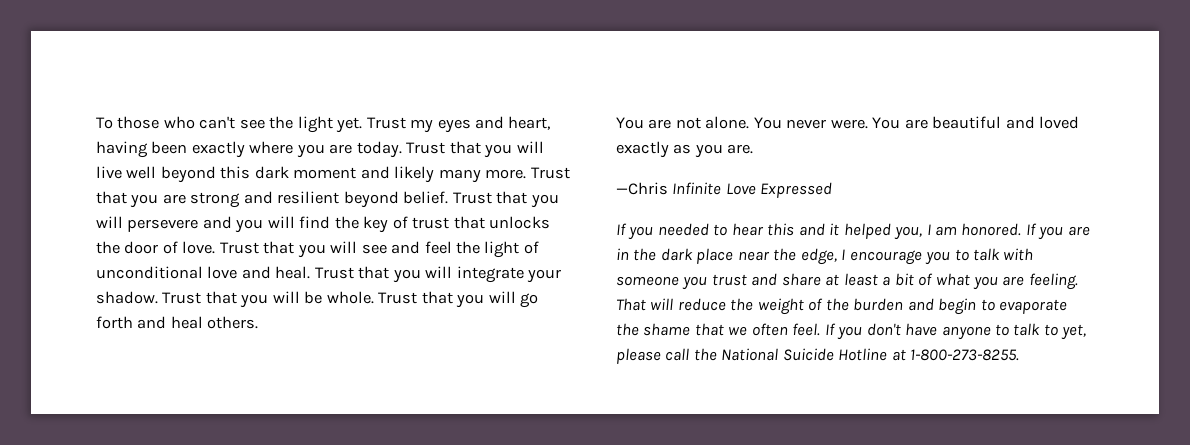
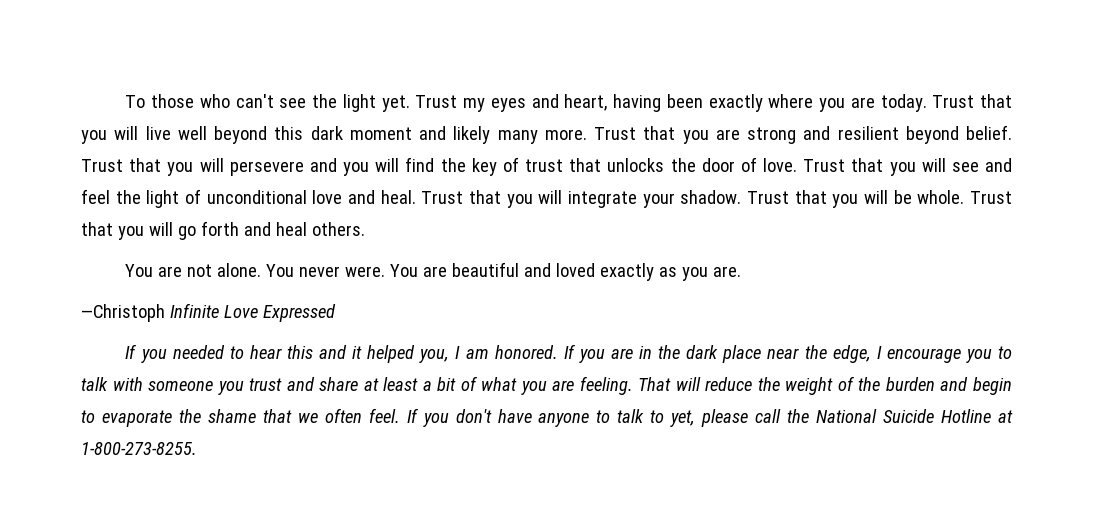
- —Chris Infinite Love Expressed
+ —Christoph Infinite Love Expressed

